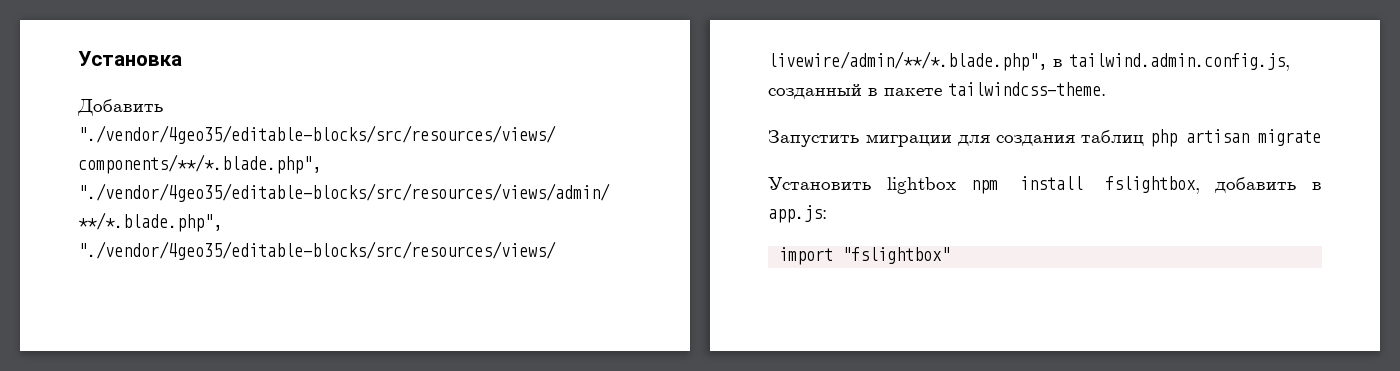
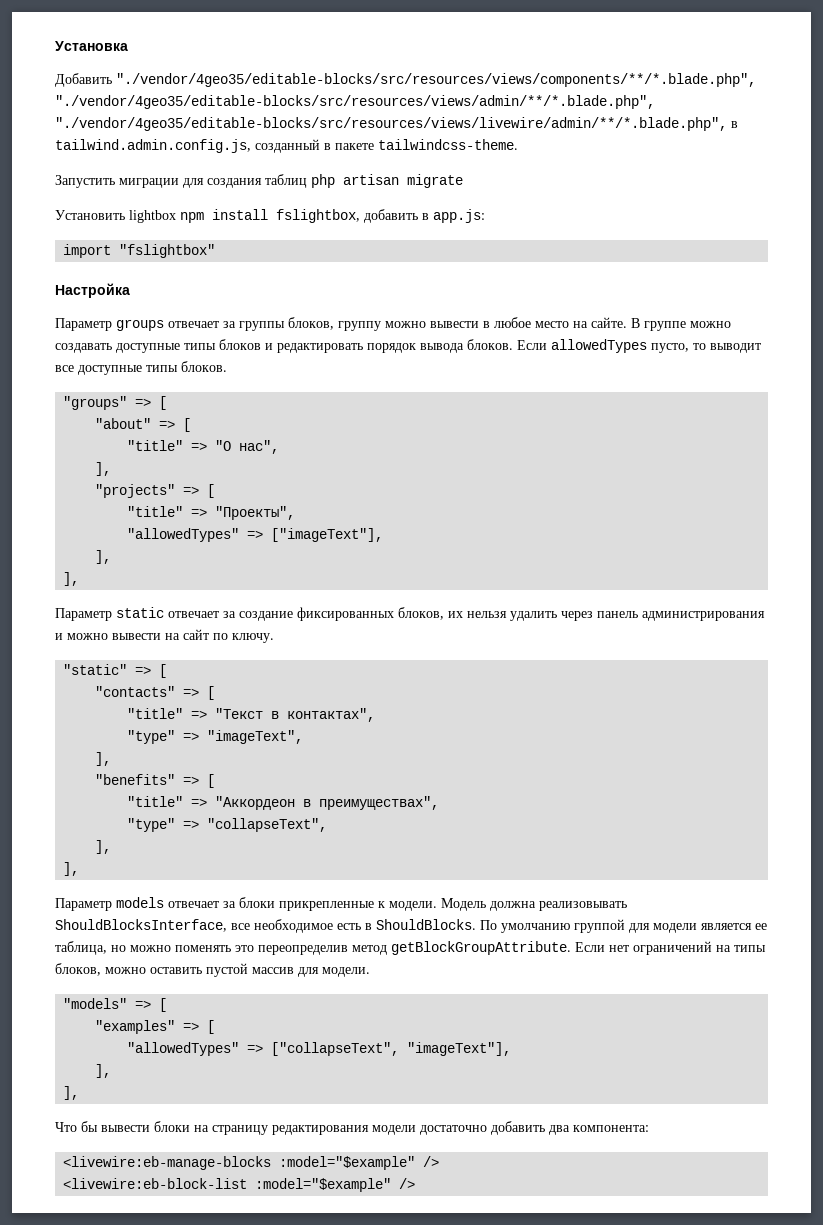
+ Настройка
+ Параметр groups отвечает за группы блоков, группу можно вывести в любое место на сайте. В группе можно создавать доступные типы блоков и редактировать порядок вывода блоков. Если allowedTypes пусто, то выводит все доступные типы блоков.
+ "groups" => [
+ "about" => [
+ "title" => "О нас",
+ ],
+ "projects" => [
+ "title" => "Проекты",
+ "allowedTypes" => ["imageText"],
+ ],
+ ],
+ Параметр static отвечает за создание фиксированных блоков, их нельзя удалить через панель администрирования и можно вывести на сайт по ключу.
+ "static" => [
+ "contacts" => [
+ "title" => "Текст в контактах",
+ "type" => "imageText",
+ ],
+ "benefits" => [
+ "title" => "Аккордеон в преимуществах",
+ "type" => "collapseText",
+ ],
+ ],
+ Параметр models отвечает за блоки прикрепленные к модели. Модель должна реализовывать ShouldBlocksInterface, все необходимое есть в ShouldBlocks. По умолчанию группой для модели является ее таблица, но можно поменять это переопределив метод getBlockGroupAttribute. Если нет ограничений на типы блоков, можно оставить пустой массив для модели.
+ "models" => [
+ "examples" => [
+ "allowedTypes" => ["collapseText", "imageText"],
+ ],
+ ],
+ Что бы вывести блоки на страницу редактирования модели достаточно добавить два компонента:
+ <livewire:eb-manage-blocks :model="$example" />
+ <livewire:eb-block-list :model="$example" />

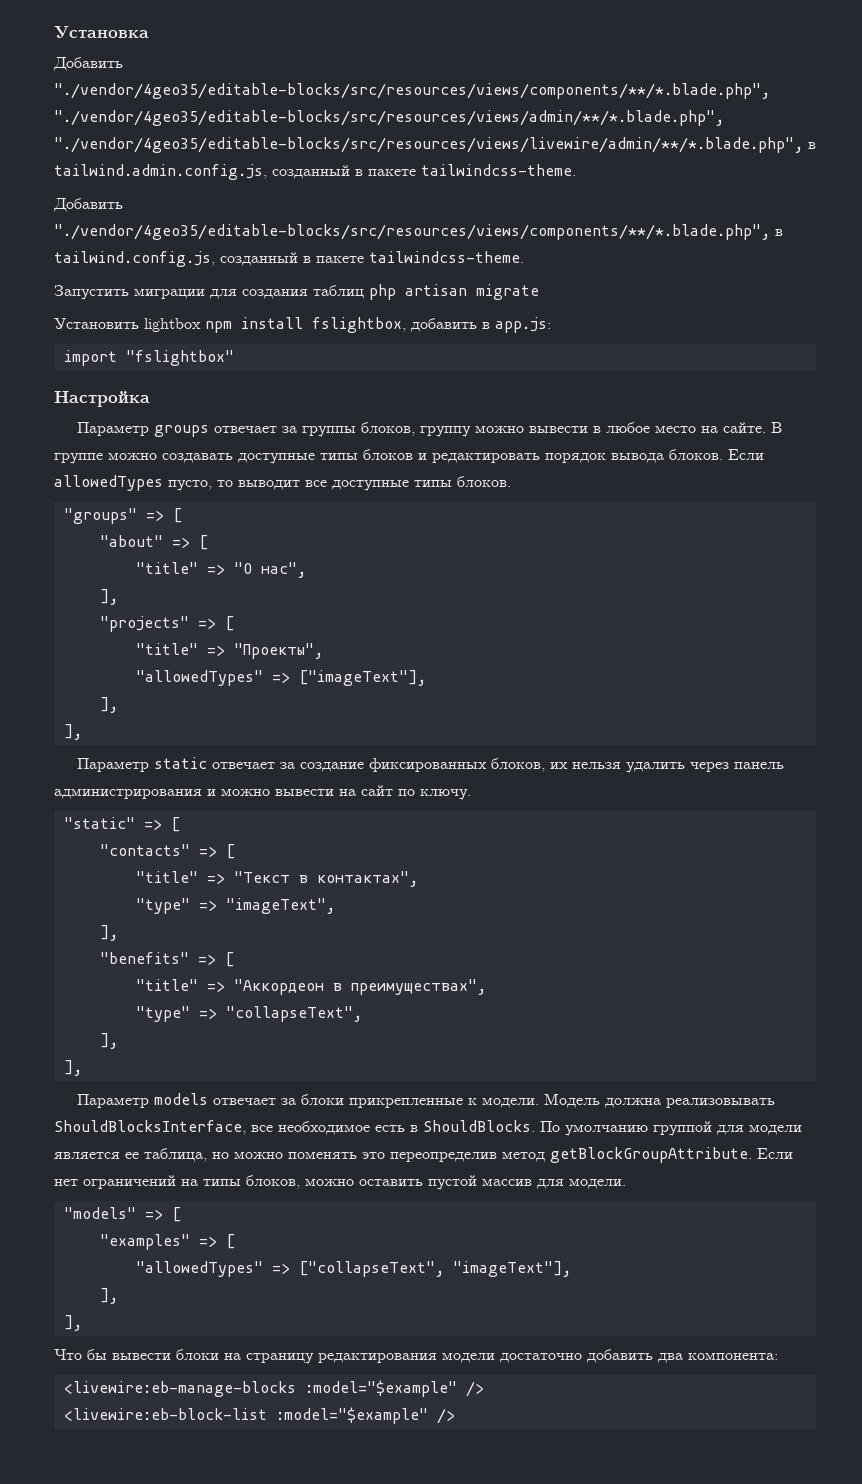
+ Добавить "./vendor/4geo35/editable-blocks/src/resources/views/components/**/*.blade.php", в tailwind.config.js, созданный в пакете tailwindcss-theme.

